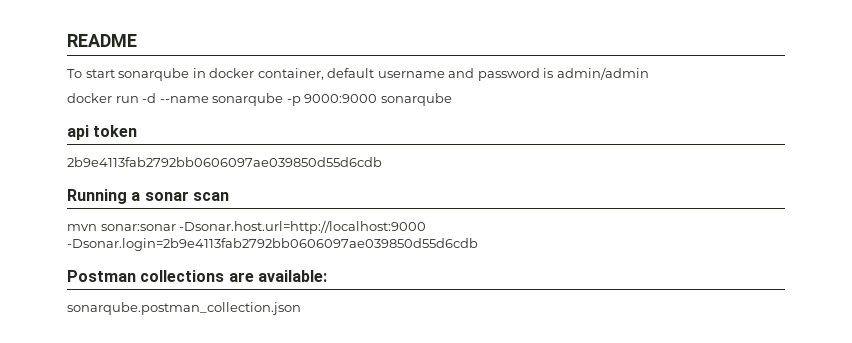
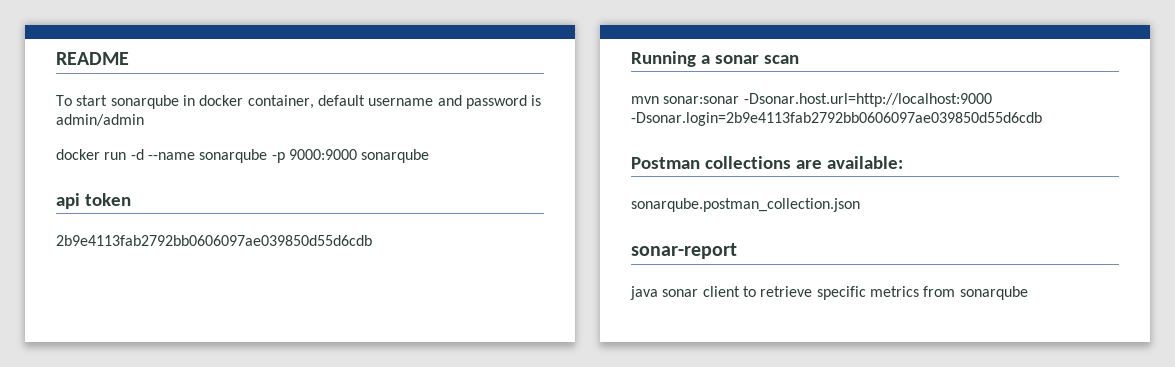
+ sonar-report
+ java sonar client to retrieve specific metrics from sonarqube

